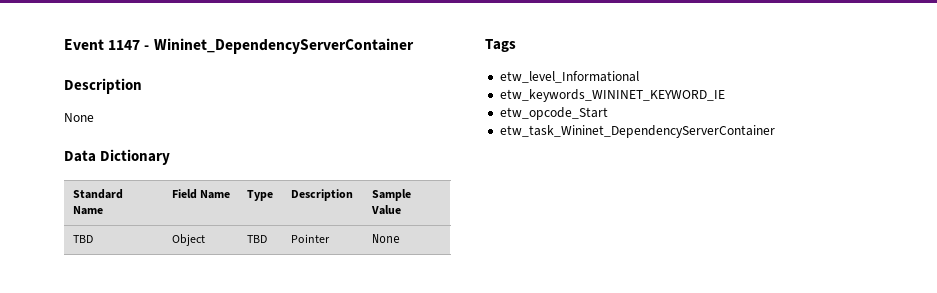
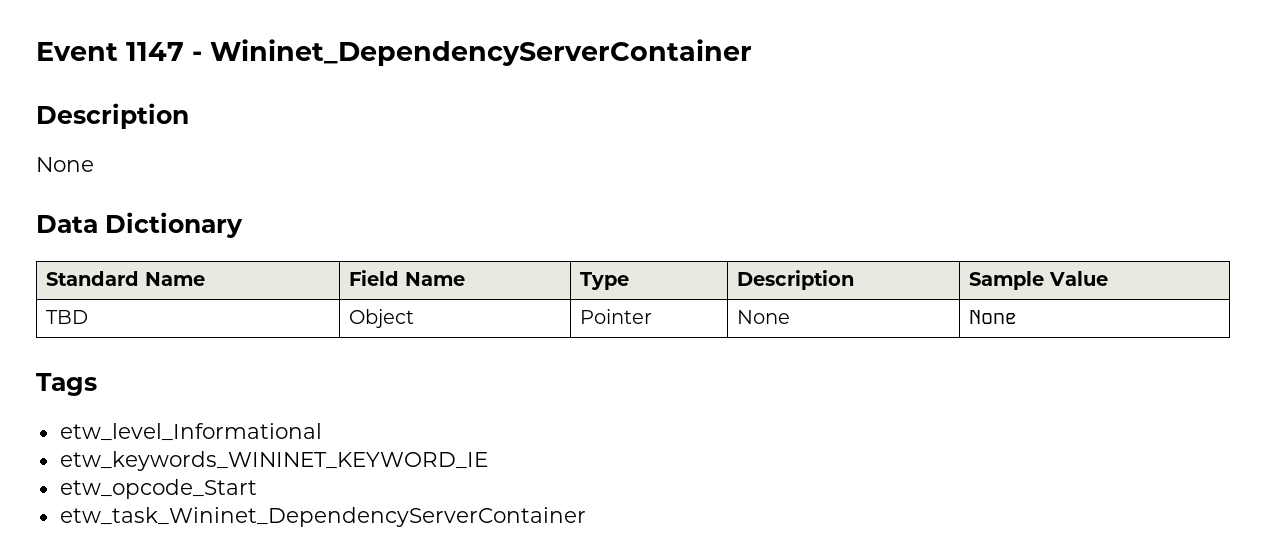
- TBD | Object | TBD | Pointer | None
+ TBD | Object | Pointer | None | None

